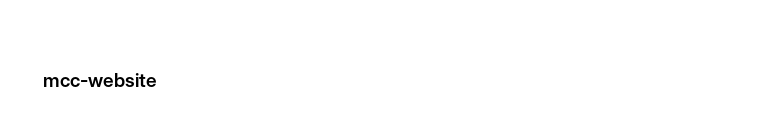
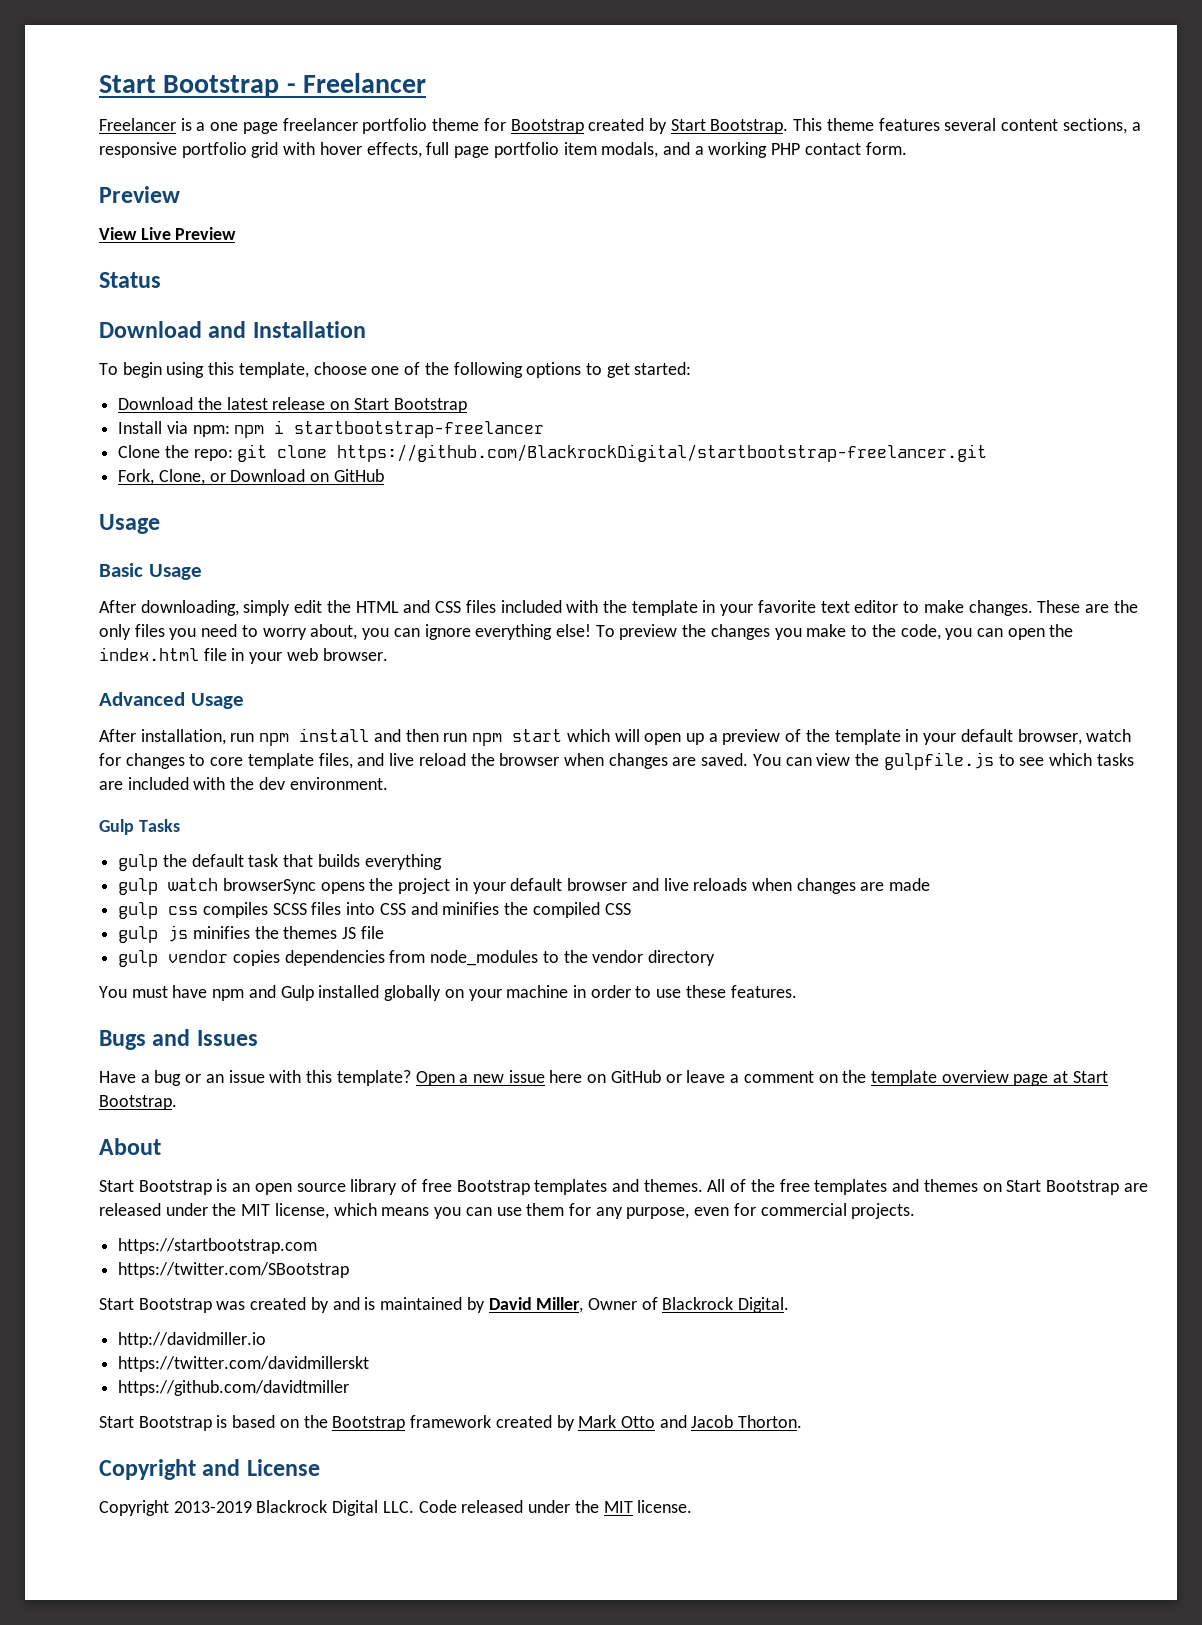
- mcc-website
+ Start Bootstrap - Freelancer
+ Freelancer is a one page freelancer portfolio theme for Bootstrap created by Start Bootstrap. This theme features several content sections, a responsive portfolio grid with hover effects, full page portfolio item modals, and a working PHP contact form.
+ Preview
+ View Live Preview
+ Status
+ Download and Installation
+ To begin using this template, choose one of the following options to get started:
+ Download the latest release on Start Bootstrap
+ Install via npm: npm i startbootstrap-freelancer
+ Clone the repo: git clone https://github.com/BlackrockDigital/startbootstrap-freelancer.git
+ Fork, Clone, or Download on GitHub
+ Usage
+ Basic Usage
+ After downloading, simply edit the HTML and CSS files included with the template in your favorite text editor to make changes. These are the only files you need to worry about, you can ignore everything else! To preview the changes you make to the code, you can open the index.html file in your web browser.
+ Advanced Usage
+ After installation, run npm install and then run npm start which will open up a preview of the template in your default browser, watch for changes to core template files, and live reload the browser when changes are saved. You can view the gulpfile.js to see which tasks are included with the dev environment.
+ Gulp Tasks
+ gulp the default task that builds everything
+ gulp watch browserSync opens the project in your default browser and live reloads when changes are made
+ gulp css compiles SCSS files into CSS and minifies the compiled CSS
+ gulp js minifies the themes JS file
+ gulp vendor copies dependencies from node_modules to the vendor directory
+ You must have npm and Gulp installed globally on your machine in order to use these features.
+ Bugs and Issues
+ Have a bug or an issue with this template? Open a new issue here on GitHub or leave a comment on the template overview page at Start Bootstrap.
+ About
+ Start Bootstrap is an open source library of free Bootstrap templates and themes. All of the free templates and themes on Start Bootstrap are released under the MIT license, which means you can use them for any purpose, even for commercial projects.
+ https://startbootstrap.com
+ https://twitter.com/SBootstrap
+ Start Bootstrap was created by and is maintained by David Miller, Owner of Blackrock Digital.
+ http://davidmiller.io
+ https://twitter.com/davidmillerskt
+ https://github.com/davidtmiller
+ Start Bootstrap is based on the Bootstrap framework created by Mark Otto and Jacob Thorton.
+ Copyright and License
+ Copyright 2013-2019 Blackrock Digital LLC. Code released under the MIT license.

